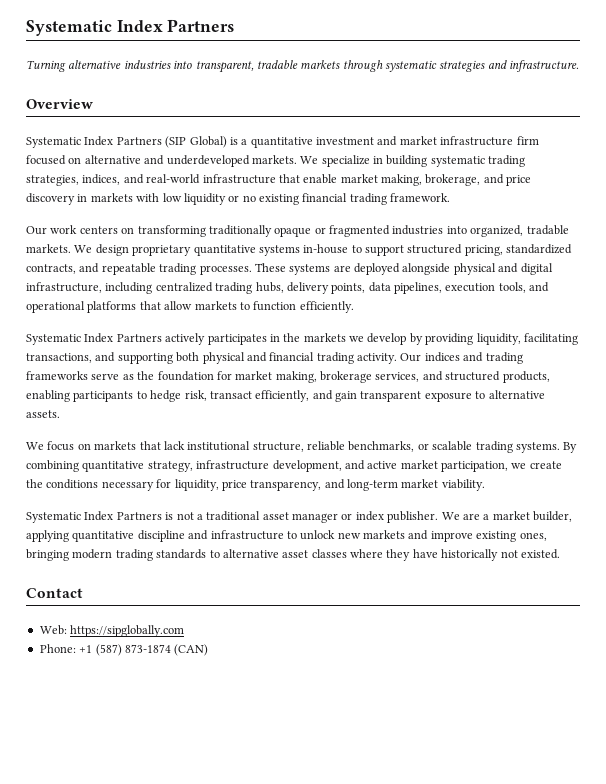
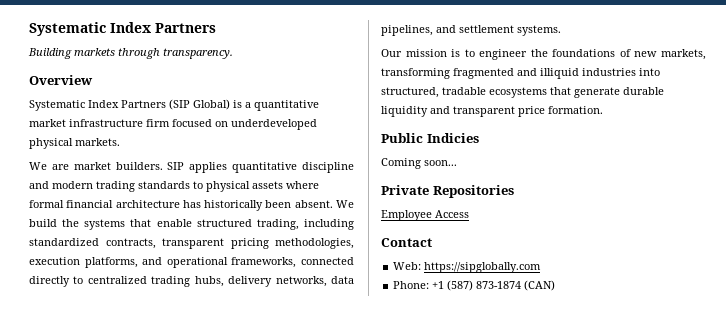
- Turning alternative industries into transparent, tradable markets through systematic strategies and infrastructure.
+ Building markets through transparency.
- Systematic Index Partners (SIP Global) is a quantitative investment and market infrastructure firm focused on alternative and underdeveloped markets. We specialize in building systematic trading strategies, indices, and real-world infrastructure that enable market making, brokerage, and price discovery in markets with low liquidity or no existing financial trading framework.
- Our work centers on transforming traditionally opaque or fragmented industries into organized, tradable markets. We design proprietary quantitative systems in-house to support structured pricing, standardized contracts, and repeatable trading processes. These systems are deployed alongside physical and digital infrastructure, including centralized trading hubs, delivery points, data pipelines, execution tools, and operational platforms that allow markets to function efficiently.
- Systematic Index Partners actively participates in the markets we develop by providing liquidity, facilitating transactions, and supporting both physical and financial trading activity. Our indices and trading frameworks serve as the foundation for market making, brokerage services, and structured products, enabling participants to hedge risk, transact efficiently, and gain transparent exposure to alternative assets.
- We focus on markets that lack institutional structure, reliable benchmarks, or scalable trading systems. By combining quantitative strategy, infrastructure development, and active market participation, we create the conditions necessary for liquidity, price transparency, and long-term market viability.
- Systematic Index Partners is not a traditional asset manager or index publisher. We are a market builder, applying quantitative discipline and infrastructure to unlock new markets and improve existing ones, bringing modern trading standards to alternative asset classes where they have historically not existed.
+ Systematic Index Partners (SIP Global) is a quantitative market infrastructure firm focused on underdeveloped physical markets.
+ We are market builders. SIP applies quantitative discipline and modern trading standards to physical assets where formal financial architecture has historically been absent. We build the systems that enable structured trading, including standardized contracts, transparent pricing methodologies, execution platforms, and operational frameworks, connected directly to centralized trading hubs, delivery networks, data pipelines, and settlement systems.
+ Our mission is to engineer the foundations of new markets, transforming fragmented and illiquid industries into structured, tradable ecosystems that generate durable liquidity and transparent price formation.
+ Public Indicies
+ Coming soon...
+ Private Repositories
+ Employee Access

